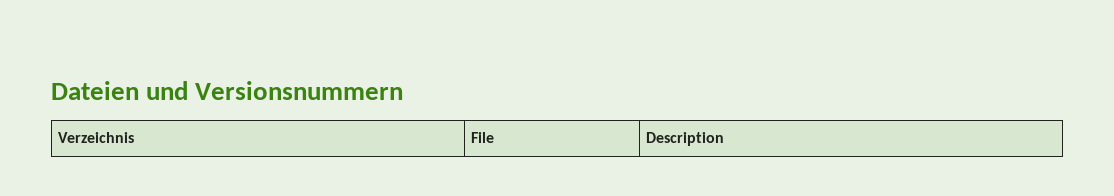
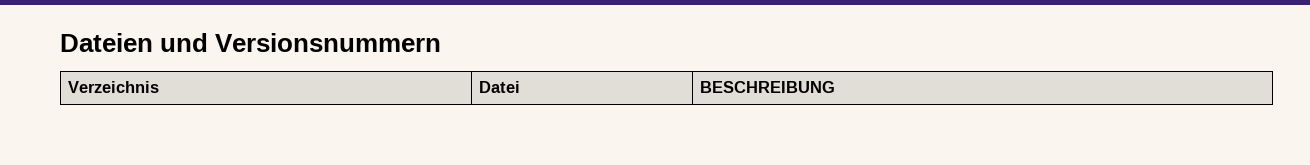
- Verzeichnis | File | Description
+ Verzeichnis | Datei | BESCHREIBUNG

